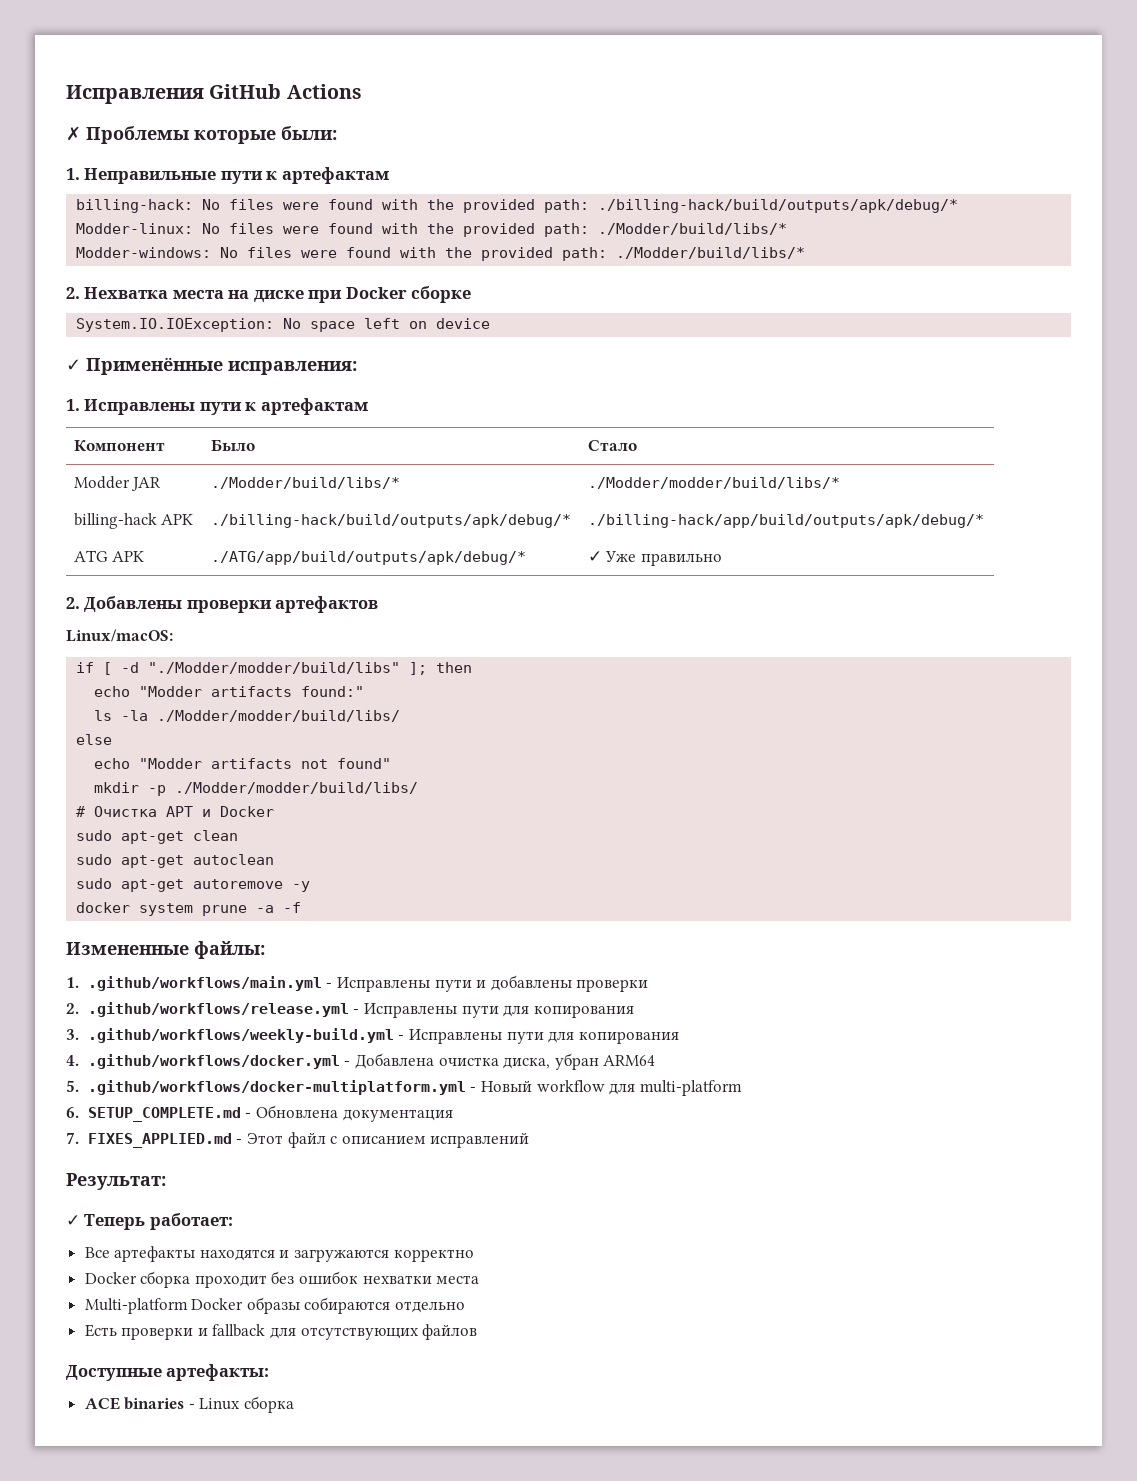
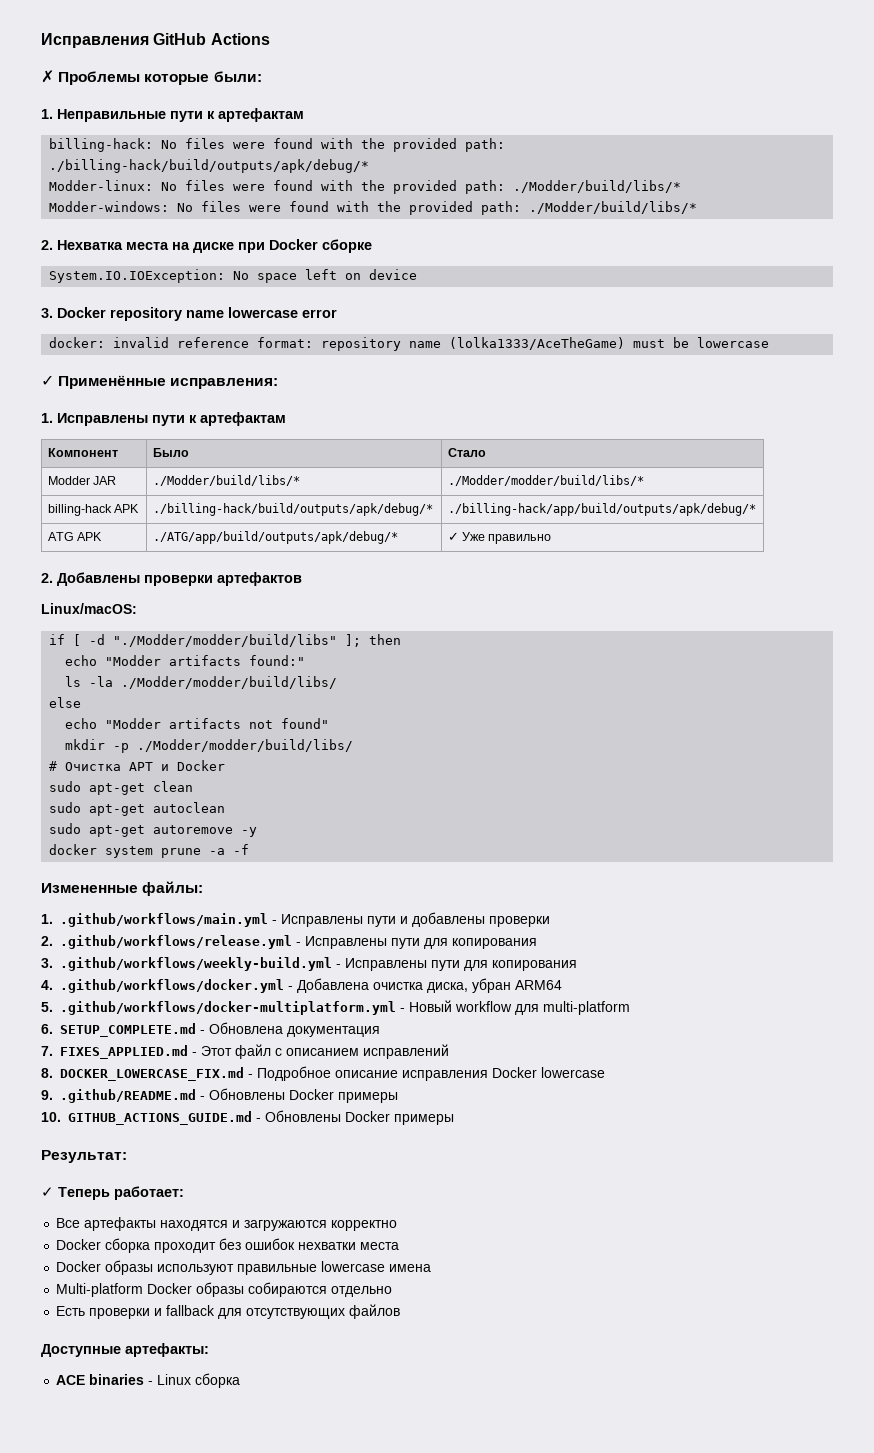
+ 3. Docker repository name lowercase error
+ docker: invalid reference format: repository name (lolka1333/AceTheGame) must be lowercase
+ 8. DOCKER_LOWERCASE_FIX.md - Подробное описание исправления Docker lowercase
+ 9. .github/README.md - Обновлены Docker примеры
+ 10. GITHUB_ACTIONS_GUIDE.md - Обновлены Docker примеры
+ Docker образы используют правильные lowercase имена

